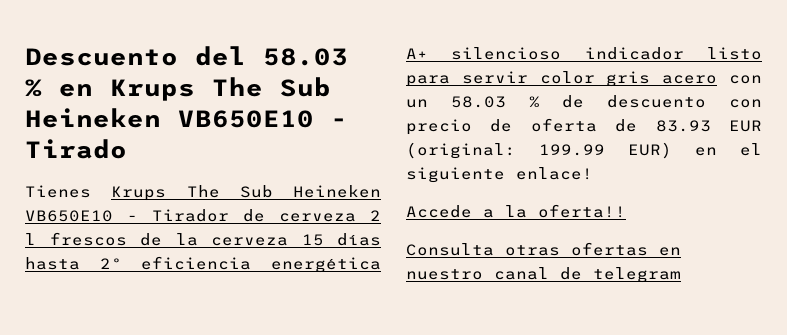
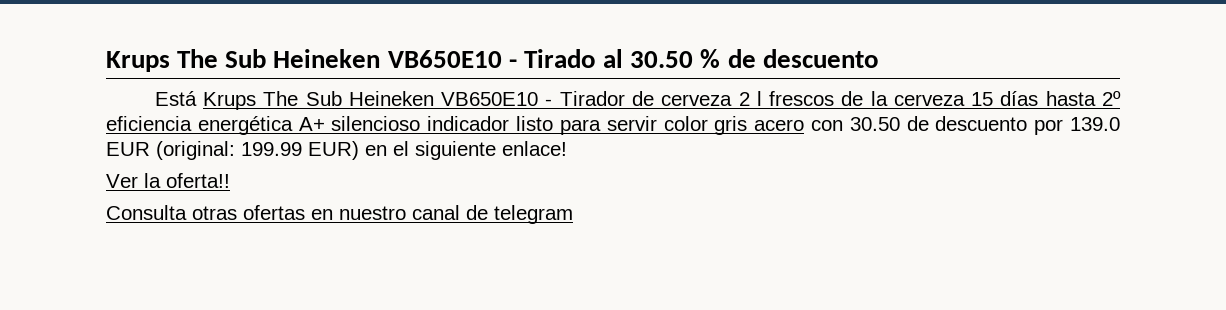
- Descuento del 58.03 % en Krups The Sub Heineken VB650E10 - Tirado
- Tienes Krups The Sub Heineken VB650E10 - Tirador de cerveza 2 l frescos de la cerveza 15 días hasta 2º eficiencia energética A+ silencioso indicador listo para servir color gris acero con un 58.03 % de descuento con precio de oferta de 83.93 EUR (original: 199.99 EUR) en el siguiente enlace!
+ Krups The Sub Heineken VB650E10 - Tirado al 30.50 % de descuento
+ Está Krups The Sub Heineken VB650E10 - Tirador de cerveza 2 l frescos de la cerveza 15 días hasta 2º eficiencia energética A+ silencioso indicador listo para servir color gris acero con 30.50 de descuento por 139.0 EUR (original: 199.99 EUR) en el siguiente enlace!
- Accede a la oferta!!
+ Ver la oferta!!

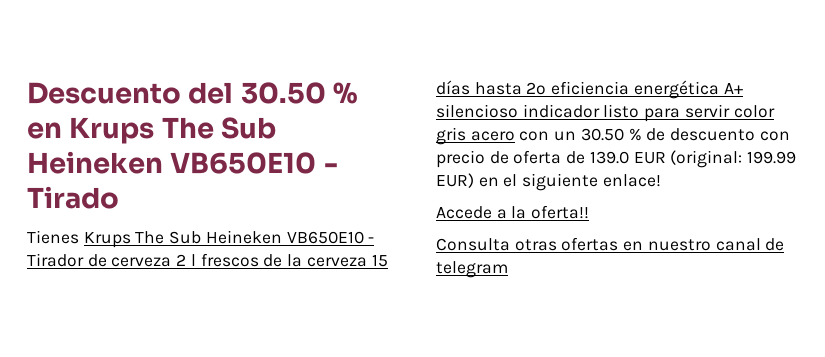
- Krups The Sub Heineken VB650E10 - Tirado al 30.50 % de descuento
- Está Krups The Sub Heineken VB650E10 - Tirador de cerveza 2 l frescos de la cerveza 15 días hasta 2º eficiencia energética A+ silencioso indicador listo para servir color gris acero con 30.50 de descuento por 139.0 EUR (original: 199.99 EUR) en el siguiente enlace!
+ Descuento del 30.50 % en Krups The Sub Heineken VB650E10 - Tirado
+ Tienes Krups The Sub Heineken VB650E10 - Tirador de cerveza 2 l frescos de la cerveza 15 días hasta 2º eficiencia energética A+ silencioso indicador listo para servir color gris acero con un 30.50 % de descuento con precio de oferta de 139.0 EUR (original: 199.99 EUR) en el siguiente enlace!
- Ver la oferta!!
+ Accede a la oferta!!

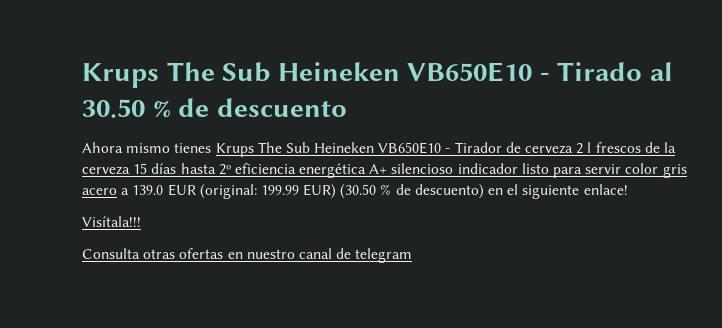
- Descuento del 30.50 % en Krups The Sub Heineken VB650E10 - Tirado
- Tienes Krups The Sub Heineken VB650E10 - Tirador de cerveza 2 l frescos de la cerveza 15 días hasta 2º eficiencia energética A+ silencioso indicador listo para servir color gris acero con un 30.50 % de descuento con precio de oferta de 139.0 EUR (original: 199.99 EUR) en el siguiente enlace!
+ Krups The Sub Heineken VB650E10 - Tirado al 30.50 % de descuento
+ Ahora mismo tienes Krups The Sub Heineken VB650E10 - Tirador de cerveza 2 l frescos de la cerveza 15 días hasta 2º eficiencia energética A+ silencioso indicador listo para servir color gris acero a 139.0 EUR (original: 199.99 EUR) (30.50 % de descuento) en el siguiente enlace!
- Accede a la oferta!!
+ Visítala!!!

